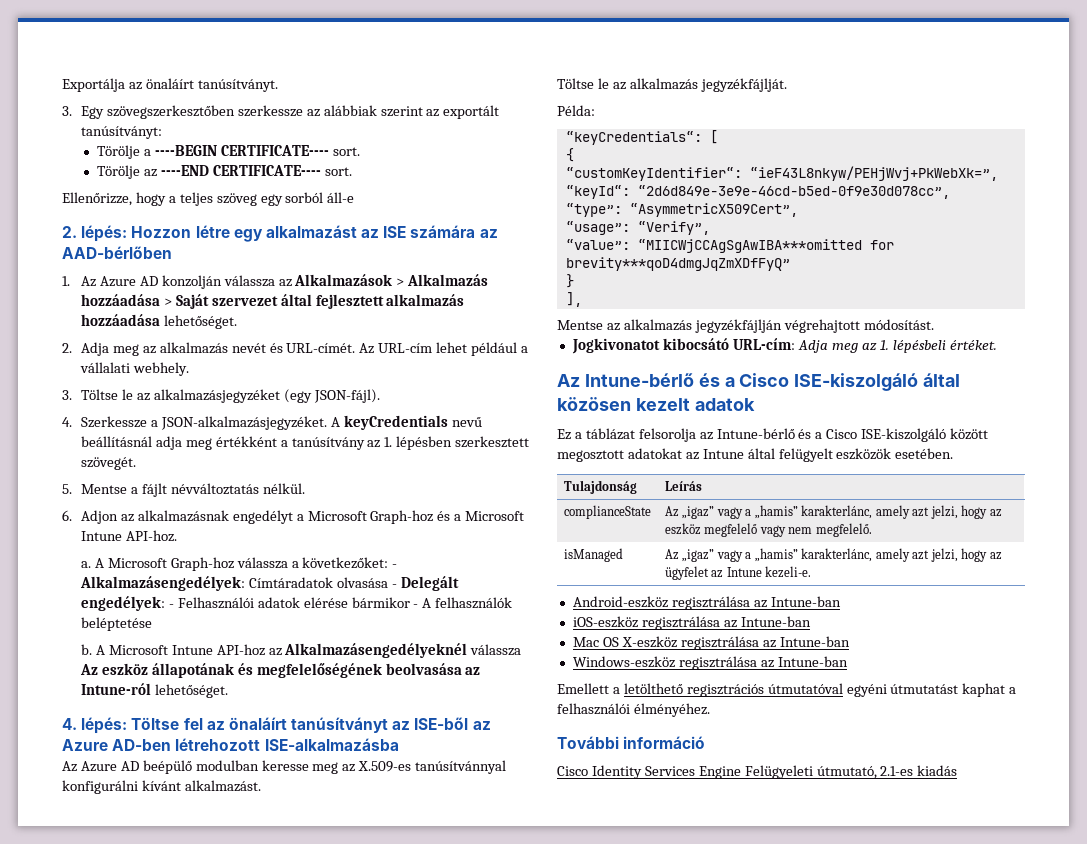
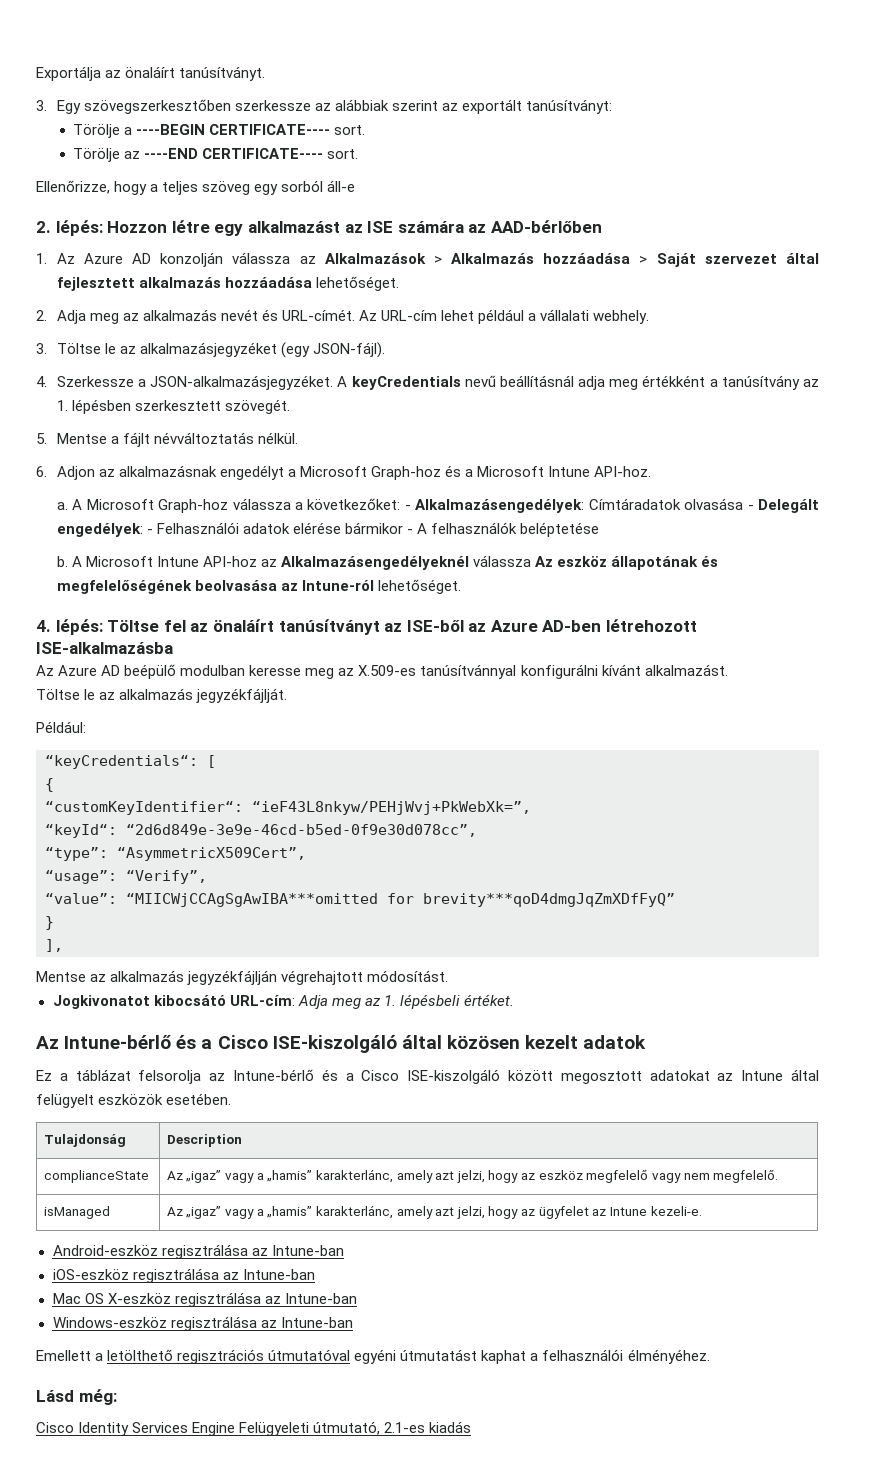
- Példa:
+ Például:
- Tulajdonság | Leírás
+ Tulajdonság | Description
- További információ
+ Lásd még:

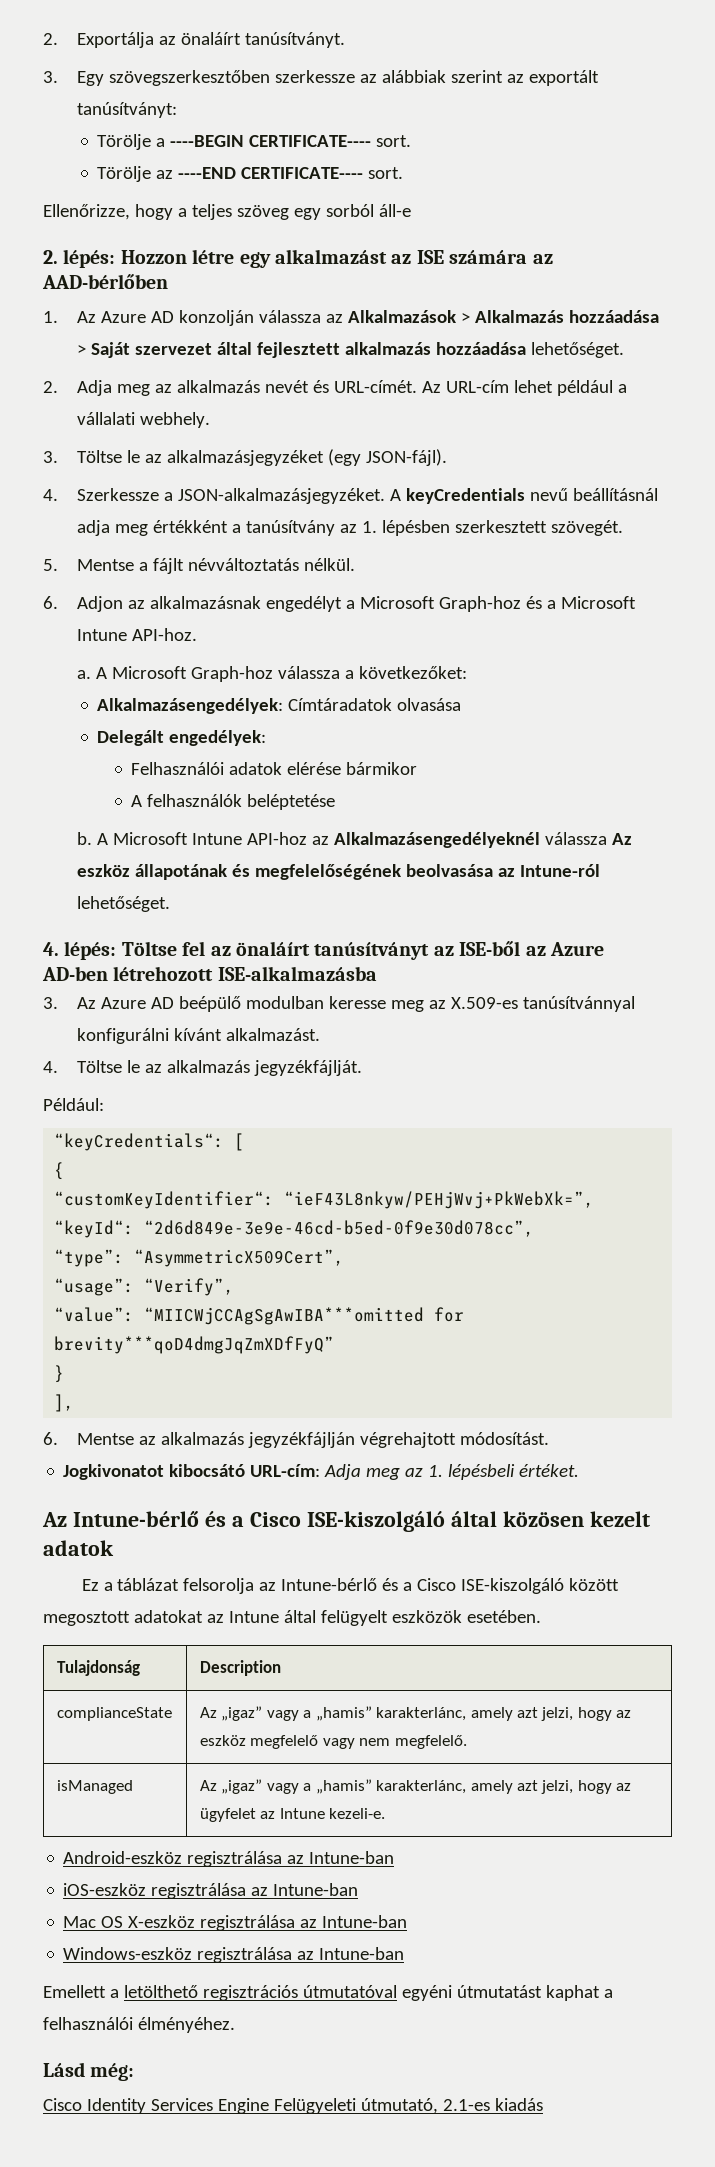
- Exportálja az önaláírt tanúsítványt.
+ 2. Exportálja az önaláírt tanúsítványt.
- A Microsoft Graph-hoz válassza a következőket: - Alkalmazásengedélyek: Címtáradatok olvasása - Delegált engedélyek: - Felhasználói adatok elérése bármikor - A felhasználók beléptetése
+ A Microsoft Graph-hoz válassza a következőket:
+ Alkalmazásengedélyek: Címtáradatok olvasása
+ Delegált engedélyek:
+ Felhasználói adatok elérése bármikor
+ A felhasználók beléptetése
- Az Azure AD beépülő modulban keresse meg az X.509-es tanúsítvánnyal konfigurálni kívánt alkalmazást.
+ 3. Az Azure AD beépülő modulban keresse meg az X.509-es tanúsítvánnyal konfigurálni kívánt alkalmazást.
- Töltse le az alkalmazás jegyzékfájlját.
+ 4. Töltse le az alkalmazás jegyzékfájlját.
- Mentse az alkalmazás jegyzékfájlján végrehajtott módosítást.
+ 6. Mentse az alkalmazás jegyzékfájlján végrehajtott módosítást.

